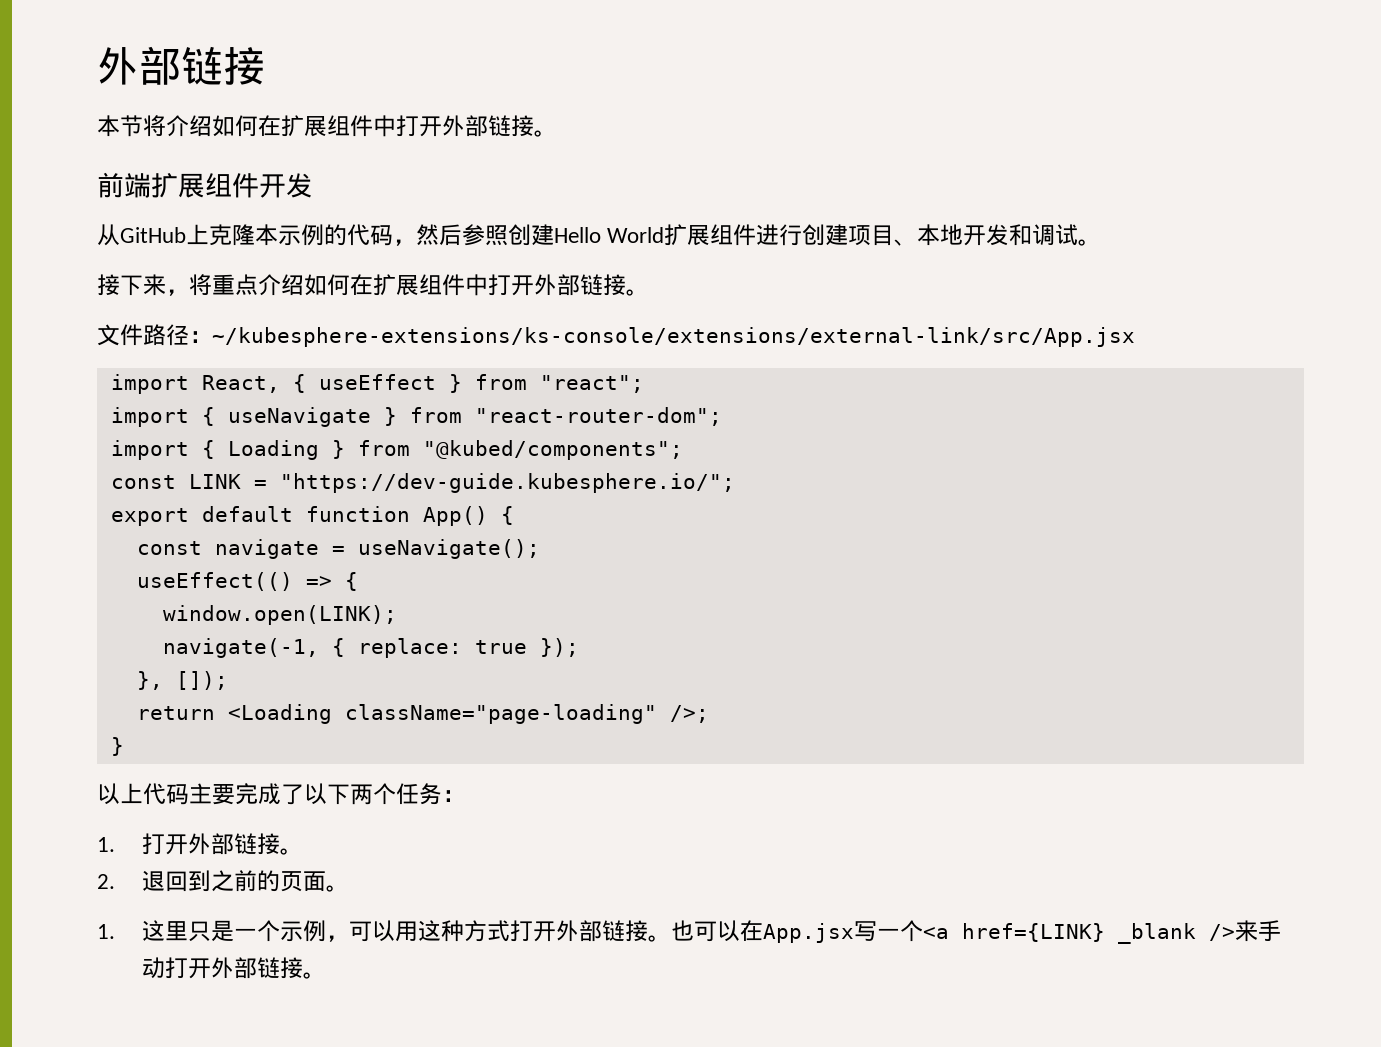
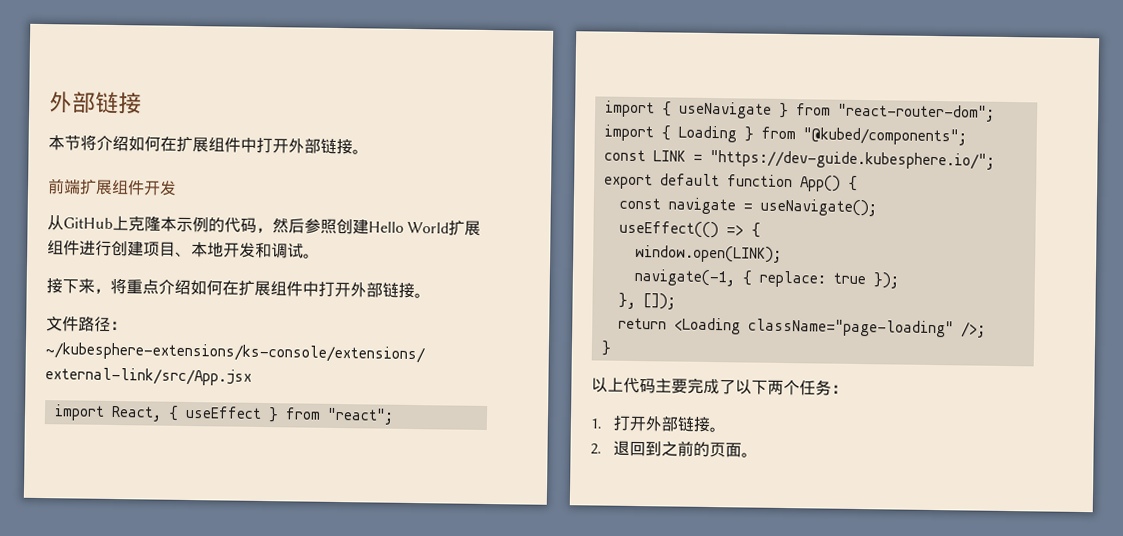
- 1.这里只是一个示例，可以用这种方式打开外部链接。也可以在App.jsx写一个<a href={LINK} _blank />来手动打开外部链接。

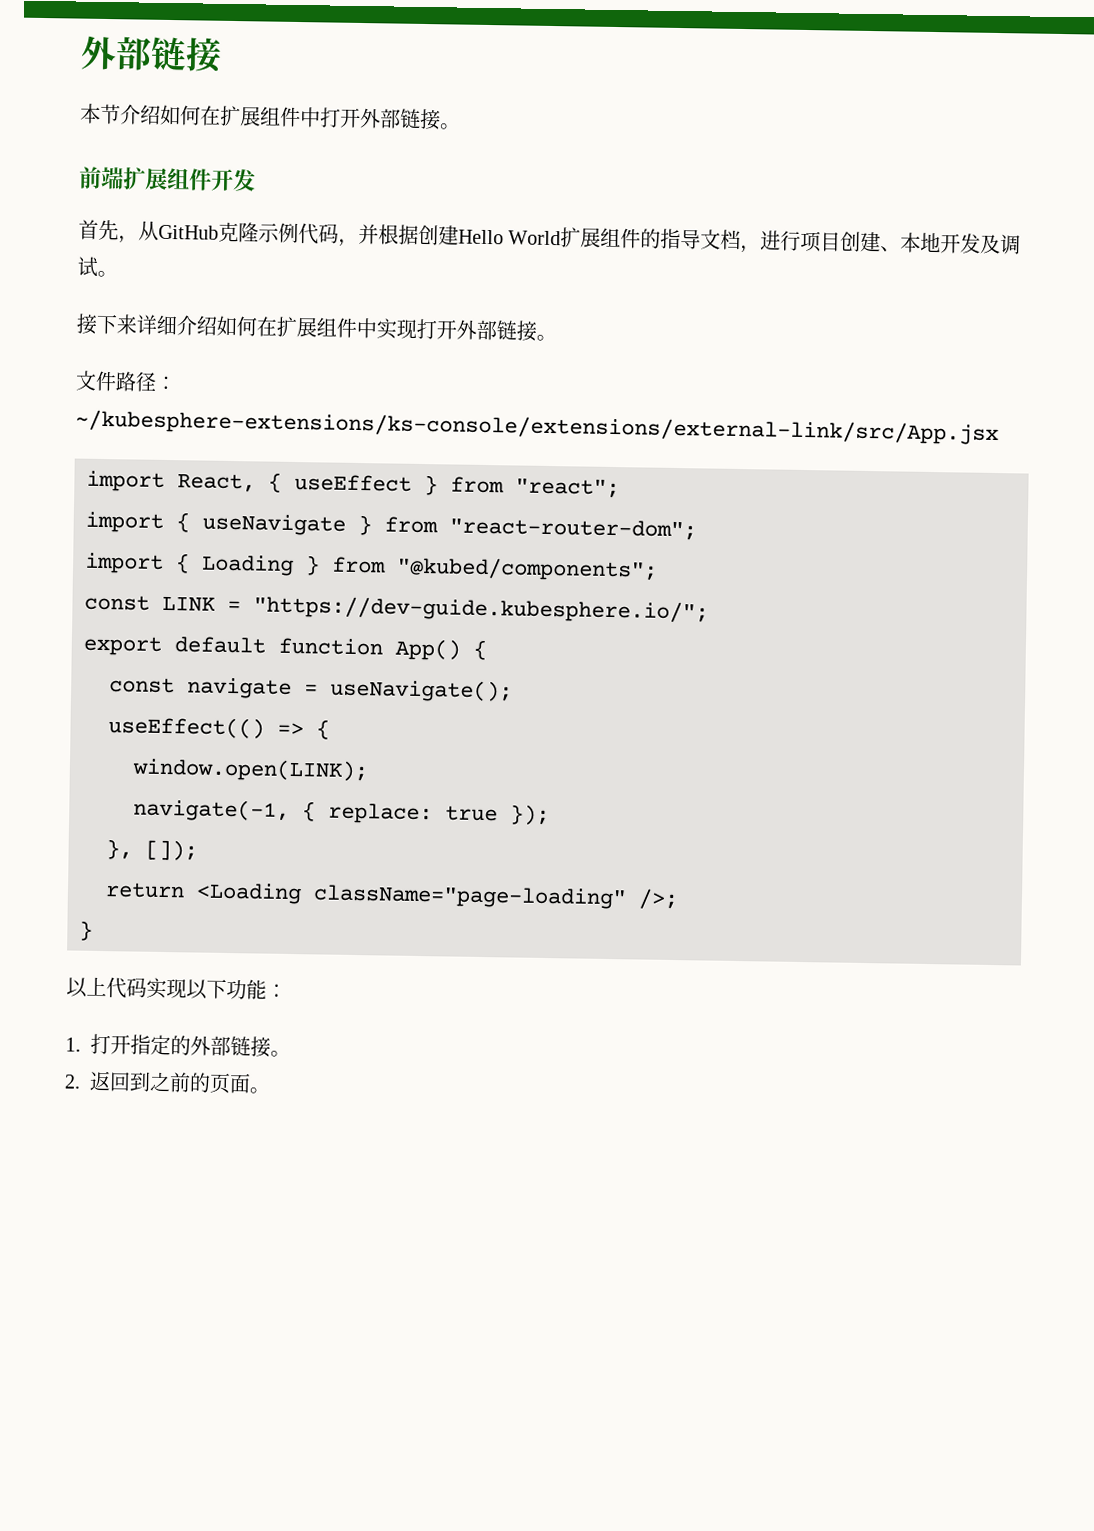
- 本节将介绍如何在扩展组件中打开外部链接。
+ 本节介绍如何在扩展组件中打开外部链接。
- 从GitHub上克隆本示例的代码，然后参照创建Hello World扩展组件进行创建项目、本地开发和调试。
+ 首先，从GitHub克隆示例代码，并根据创建Hello World扩展组件的指导文档，进行项目创建、本地开发及调试。
- 接下来，将重点介绍如何在扩展组件中打开外部链接。
+ 接下来详细介绍如何在扩展组件中实现打开外部链接。
- 以上代码主要完成了以下两个任务：
+ 以上代码实现以下功能：
- 1.打开外部链接。
+ 1.打开指定的外部链接。
- 2.退回到之前的页面。
+ 2.返回到之前的页面。

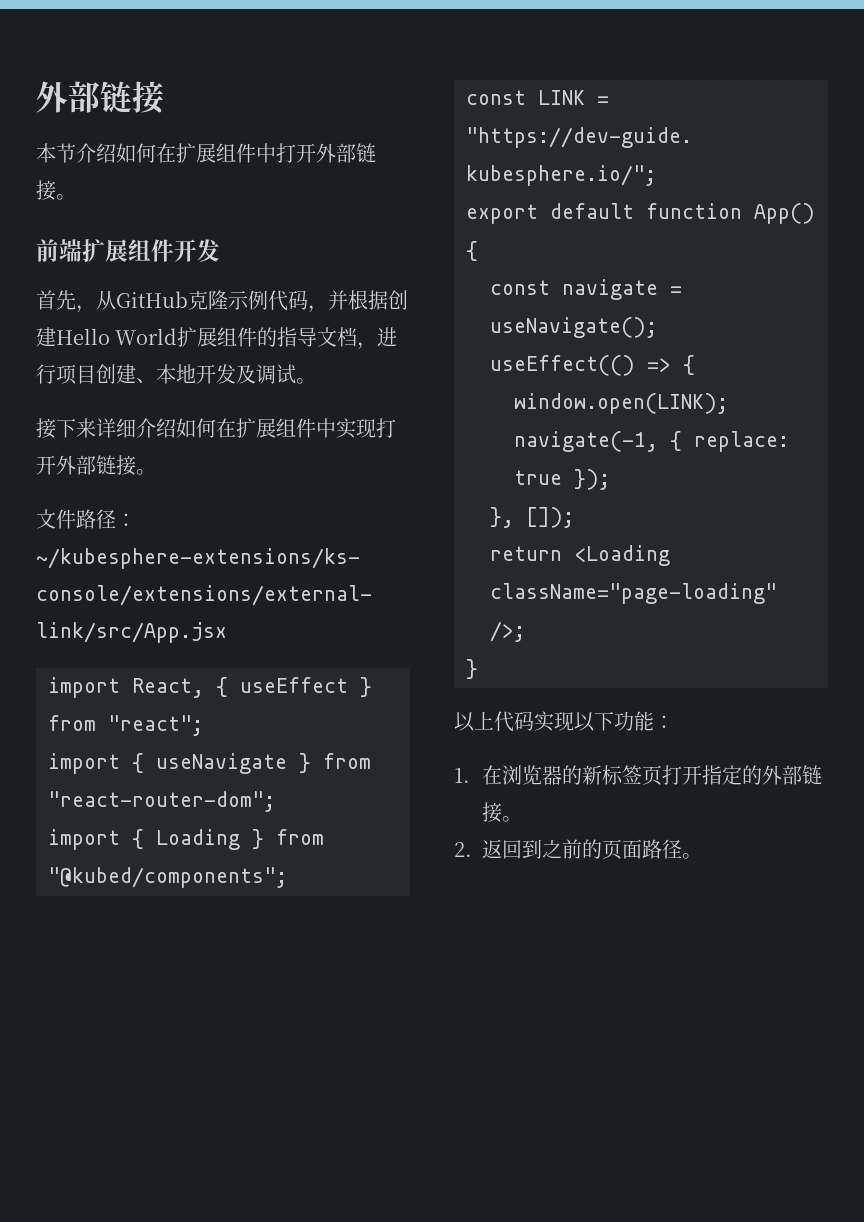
- 1.打开指定的外部链接。
+ 1.在浏览器的新标签页打开指定的外部链接。
- 2.返回到之前的页面。
+ 2.返回到之前的页面路径。

